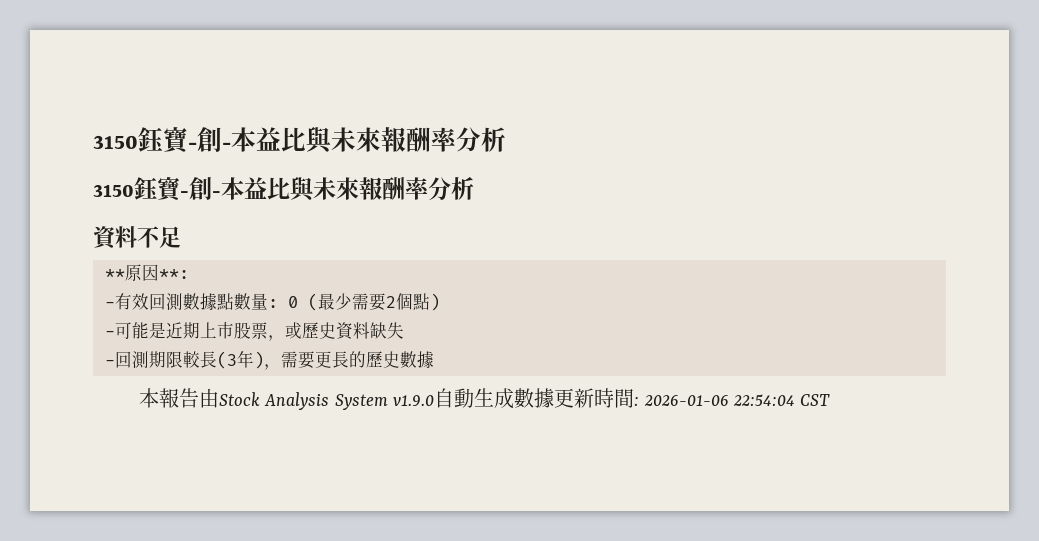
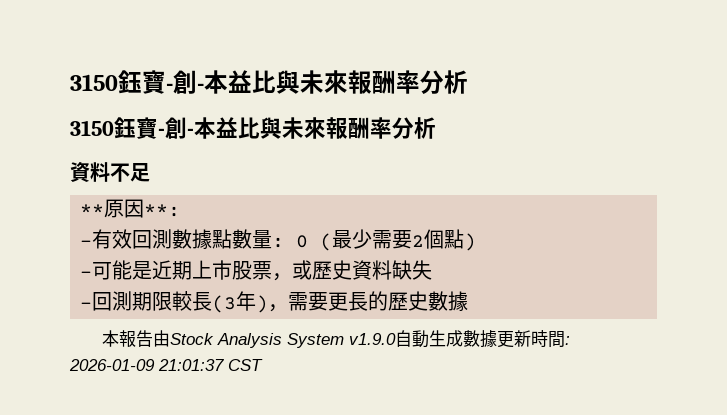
- 本報告由Stock Analysis System v1.9.0自動生成數據更新時間: 2026-01-06 22:54:04 CST
+ 本報告由Stock Analysis System v1.9.0自動生成數據更新時間: 2026-01-09 21:01:37 CST

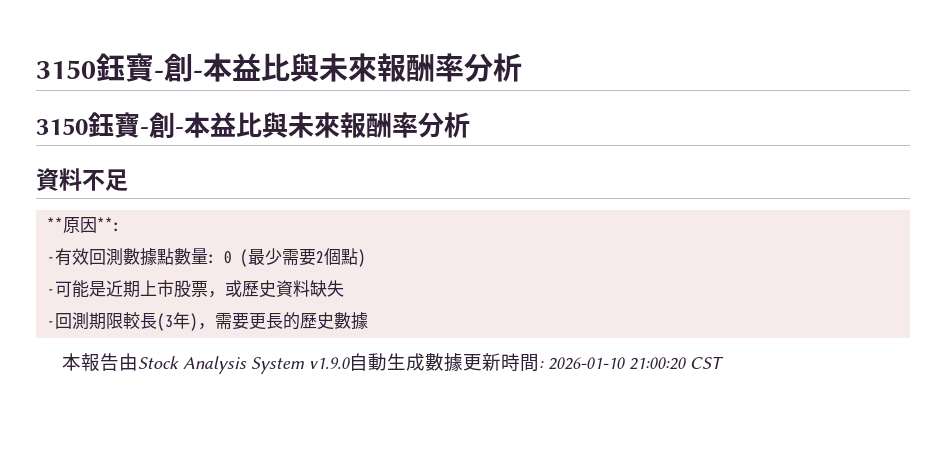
- 本報告由Stock Analysis System v1.9.0自動生成數據更新時間: 2026-01-09 21:01:37 CST
+ 本報告由Stock Analysis System v1.9.0自動生成數據更新時間: 2026-01-10 21:00:20 CST

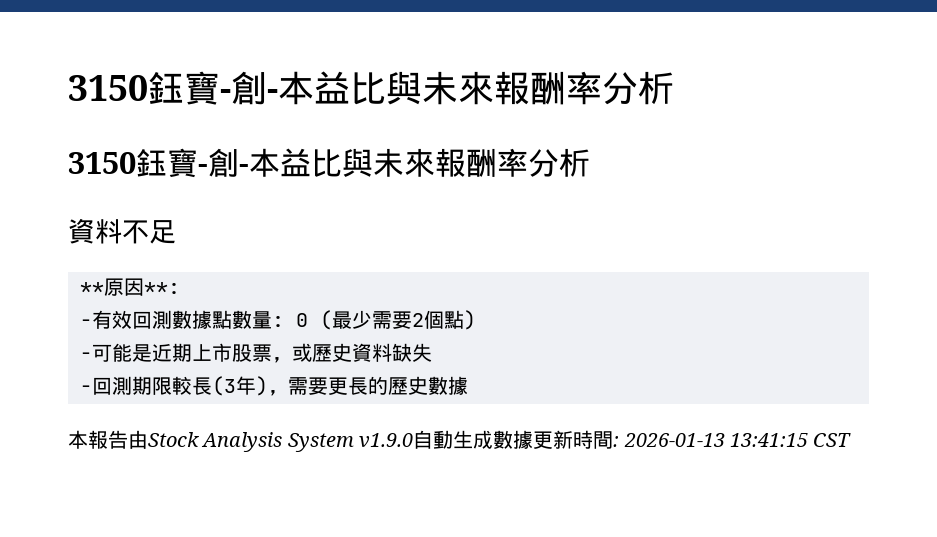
- 本報告由Stock Analysis System v1.9.0自動生成數據更新時間: 2026-01-10 21:00:20 CST
+ 本報告由Stock Analysis System v1.9.0自動生成數據更新時間: 2026-01-13 13:41:15 CST

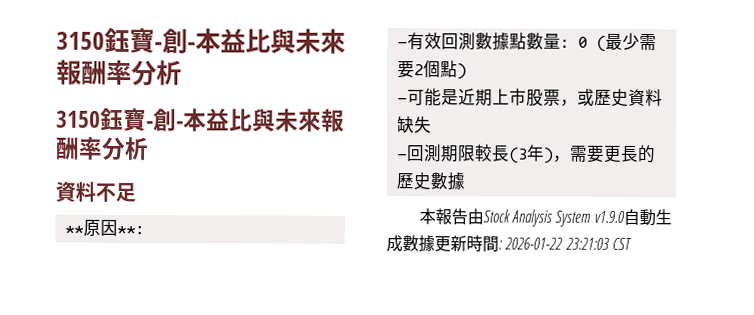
- 本報告由Stock Analysis System v1.9.0自動生成數據更新時間: 2026-01-13 13:41:15 CST
+ 本報告由Stock Analysis System v1.9.0自動生成數據更新時間: 2026-01-22 23:21:03 CST

